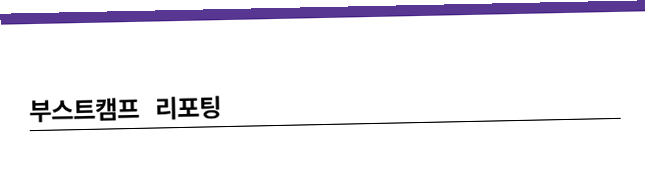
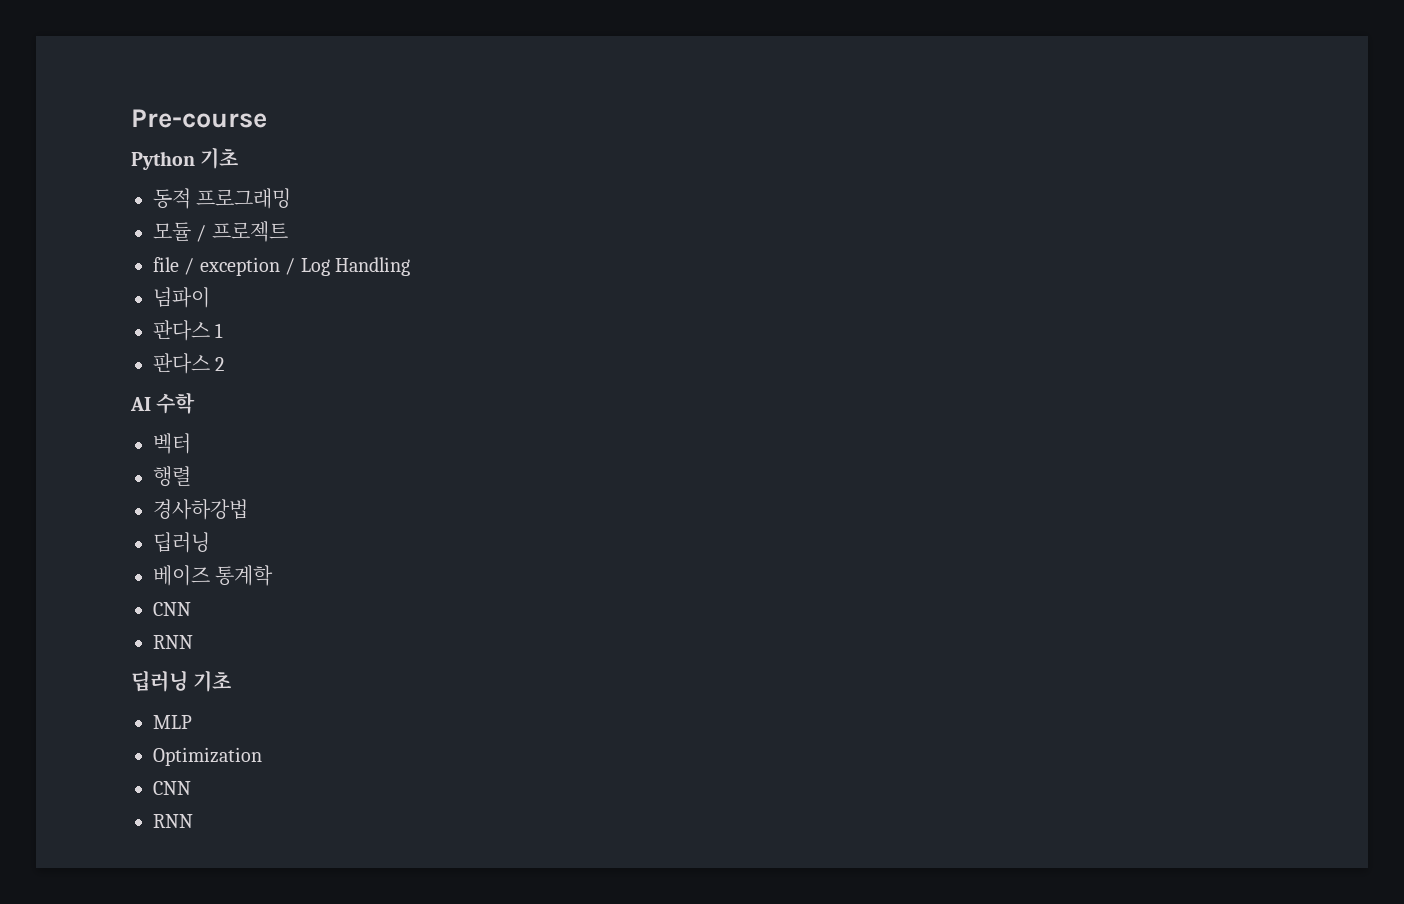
- 부스트캠프 리포팅
+ Pre-course
+ Python 기초
+ 동적 프로그래밍
+ 모듈 / 프로젝트
+ file / exception / Log Handling
+ 넘파이
+ 판다스 1
+ 판다스 2
+ AI 수학
+ 벡터
+ 행렬
+ 경사하강법
+ 딥러닝
+ 베이즈 통계학
+ CNN
+ RNN
+ 딥러닝 기초
+ MLP
+ Optimization
+ CNN
+ RNN

